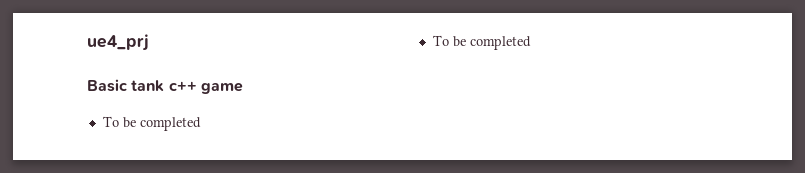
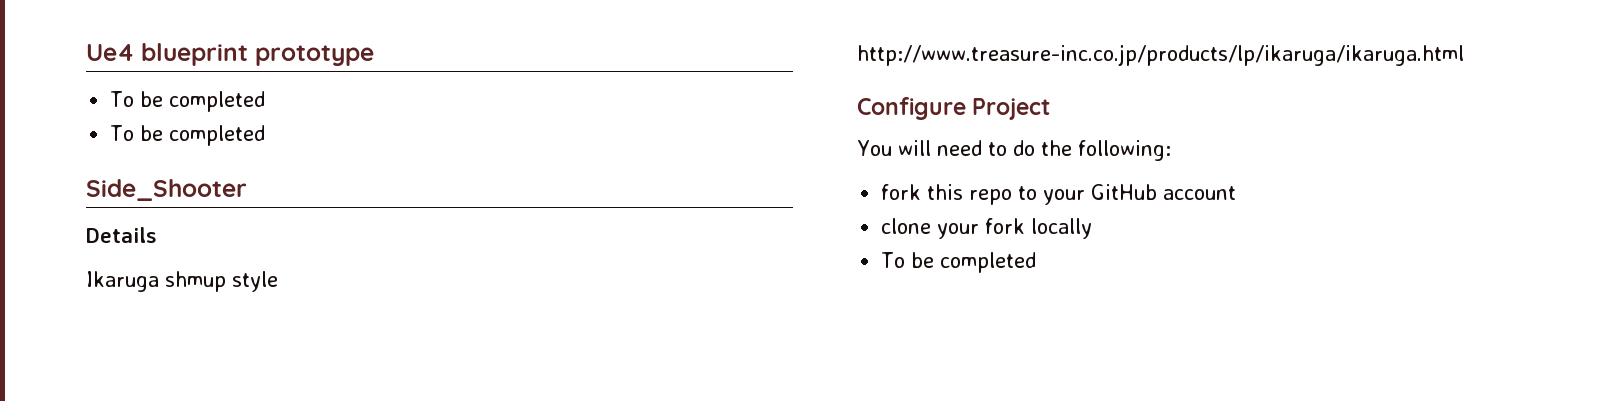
- ue4_prj
- Basic tank c++ game
+ Ue4 blueprint prototype
+ Side_Shooter
+ Details
+ Ikaruga shmup style http://www.treasure-inc.co.jp/products/lp/ikaruga/ikaruga.html
+ Configure Project
+ You will need to do the following:
+ fork this repo to your GitHub account
+ clone your fork locally
+ To be completed

